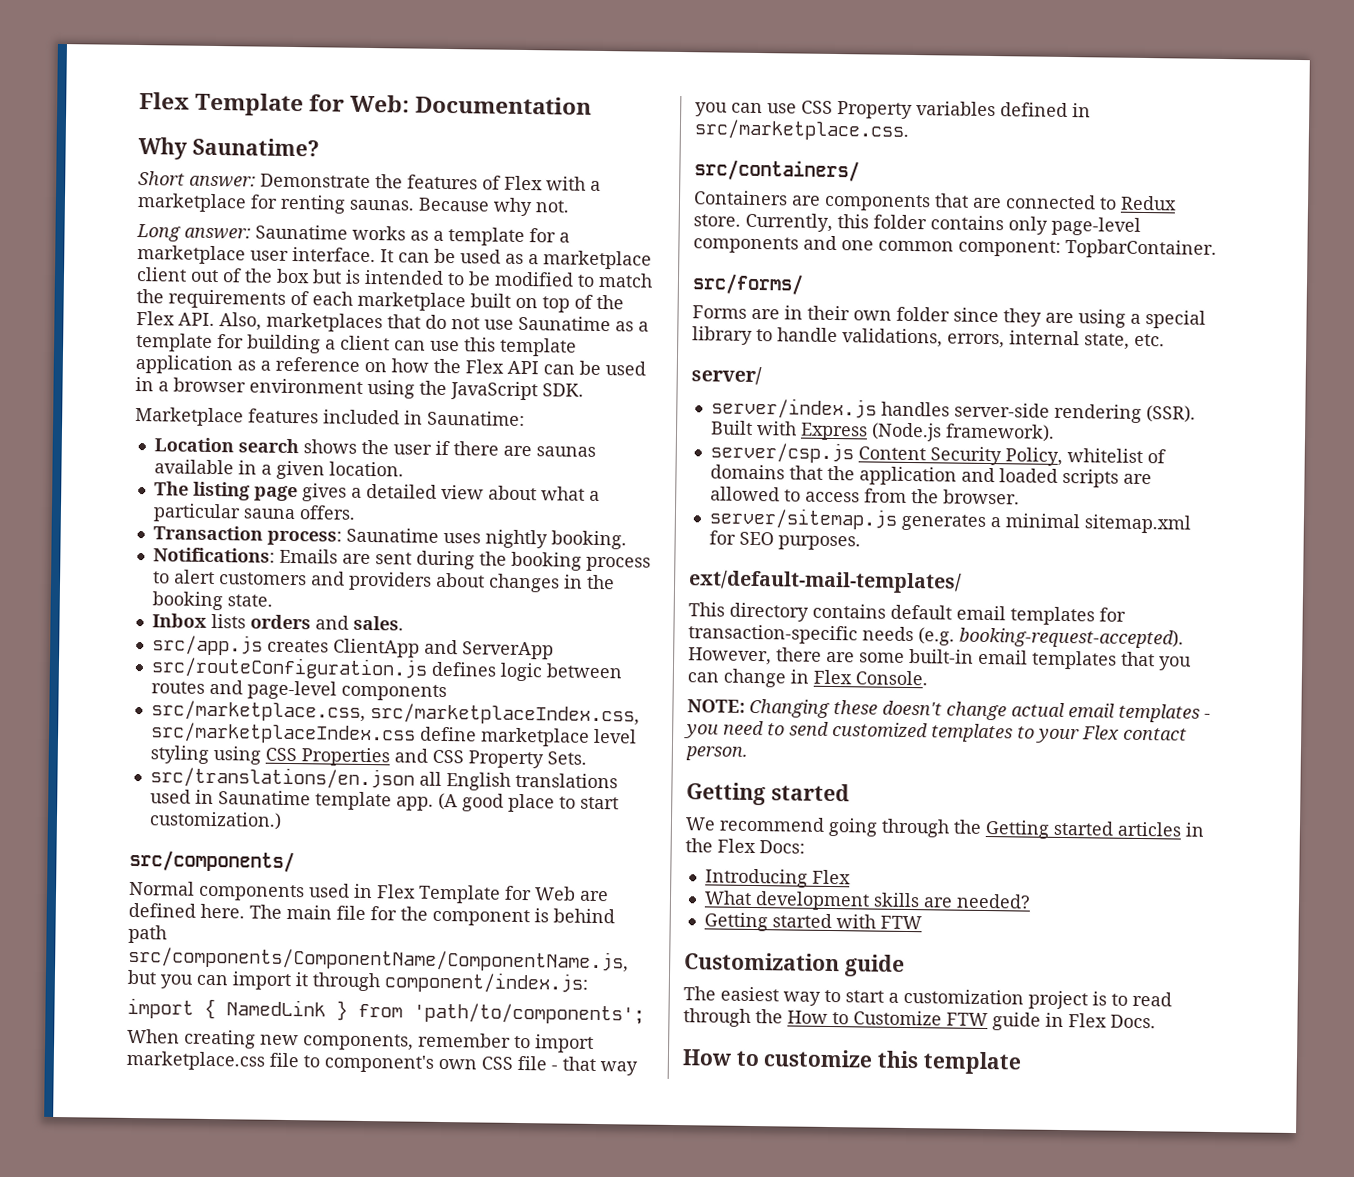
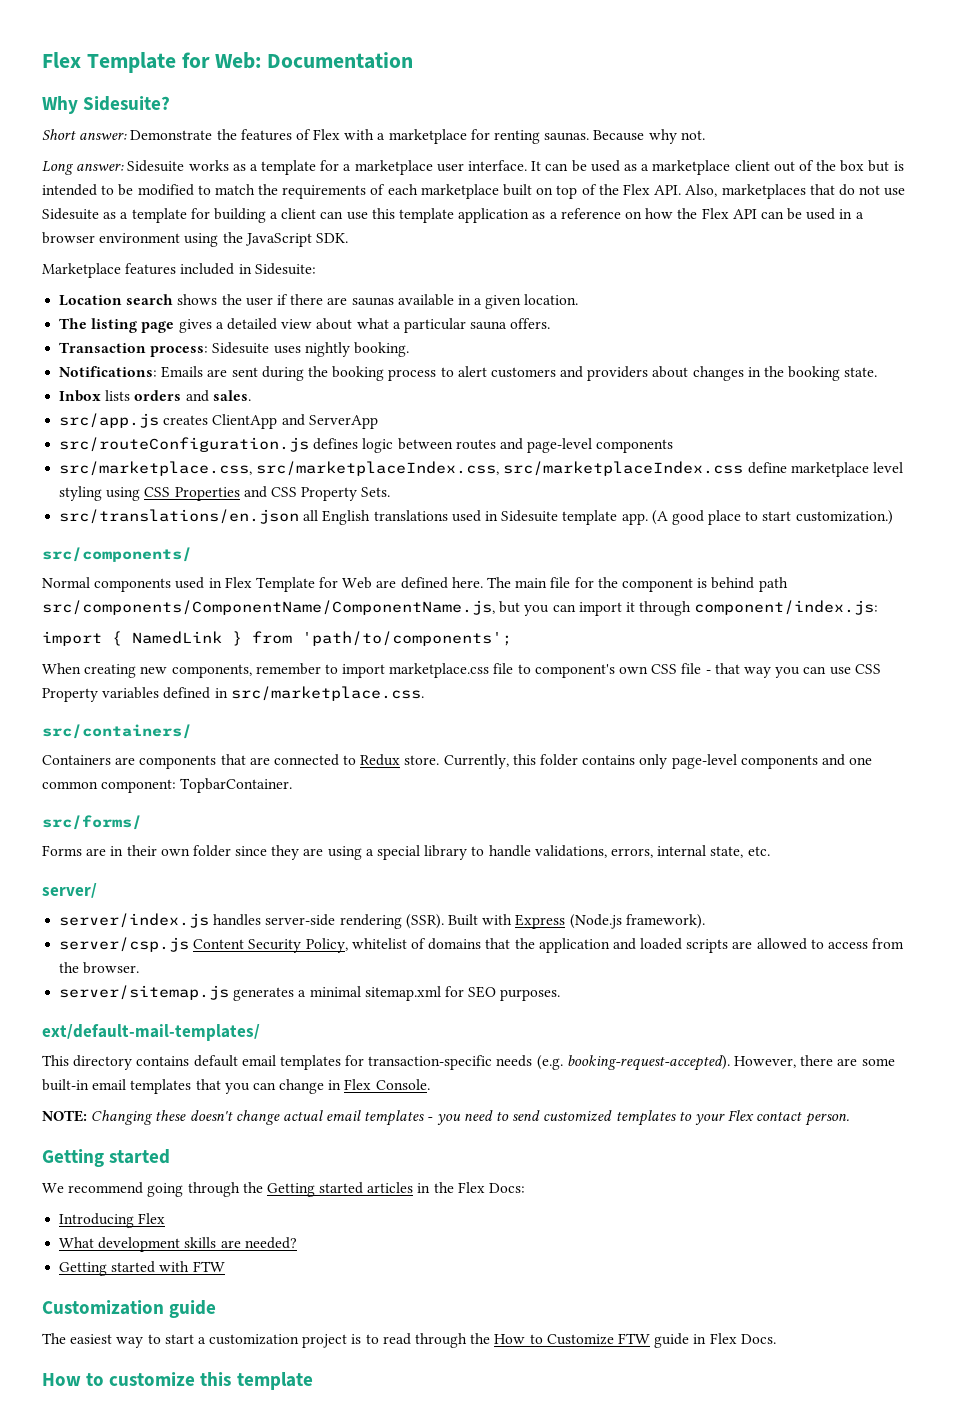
- Why Saunatime?
+ Why Sidesuite?
- Long answer: Saunatime works as a template for a marketplace user interface.
+ Long answer: Sidesuite works as a template for a marketplace user interface.
- It can be used as a marketplace client out of the box but is intended to be modified to match the requirements of each marketplace built on top of the Flex API. Also, marketplaces that do not use Saunatime as a template for building a client can use this template application as a reference on how the Flex API can be used in a browser environment using the JavaScript SDK.
+ It can be used as a marketplace client out of the box but is intended to be modified to match the requirements of each marketplace built on top of the Flex API. Also, marketplaces that do not use Sidesuite as a template for building a client can use this template application as a reference on how the Flex API can be used in a browser environment using the JavaScript SDK.
- Marketplace features included in Saunatime:
+ Marketplace features included in Sidesuite:
- Transaction process: Saunatime uses nightly booking.
+ Transaction process: Sidesuite uses nightly booking.
- src/translations/en.json all English translations used in Saunatime template app.
+ src/translations/en.json all English translations used in Sidesuite template app.

